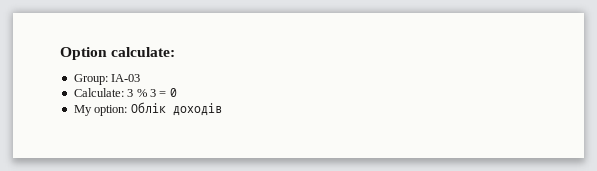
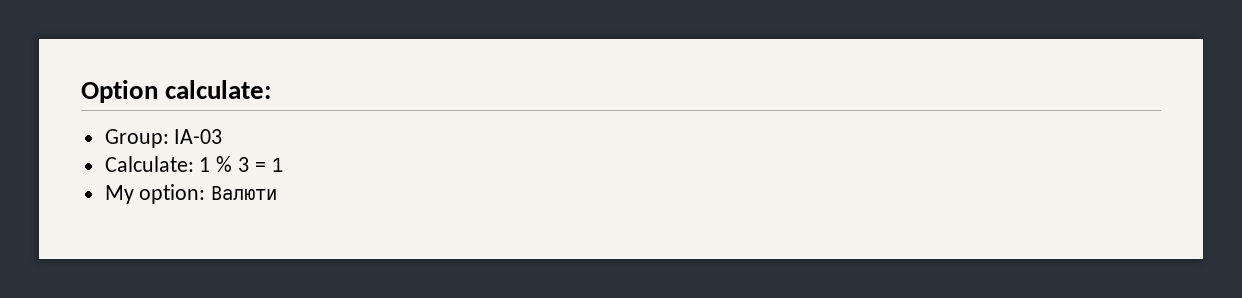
- Calculate: 3 % 3 = 0
+ Calculate: 1 % 3 = 1
- My option: Облік доходів
+ My option: Валюти

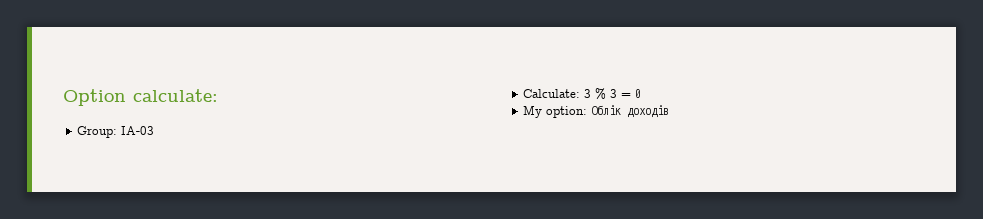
- Calculate: 1 % 3 = 1
+ Calculate: 3 % 3 = 0
- My option: Валюти
+ My option: Облік доходів

